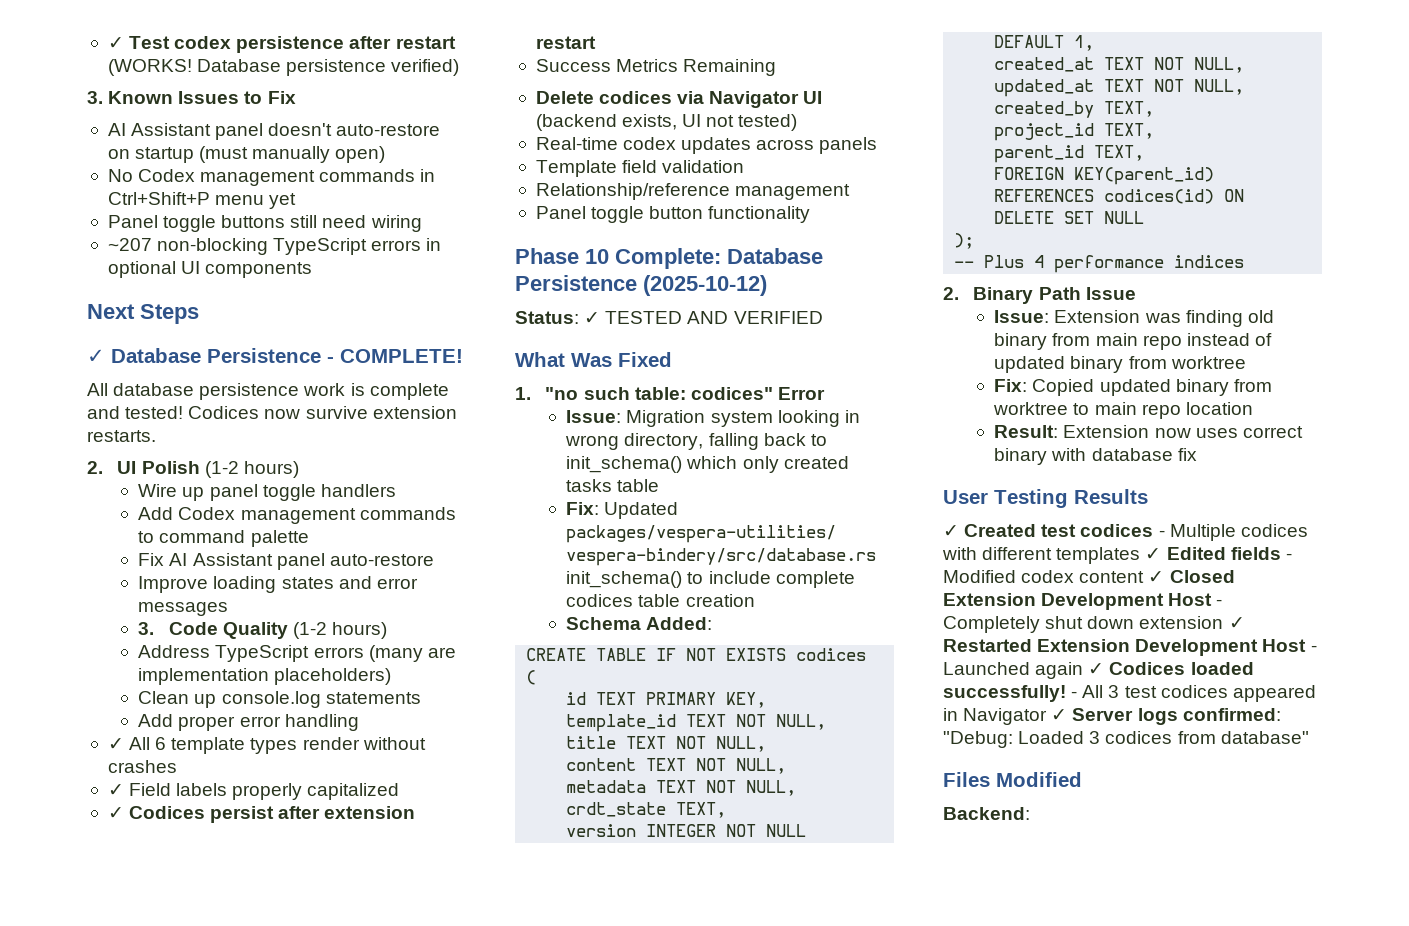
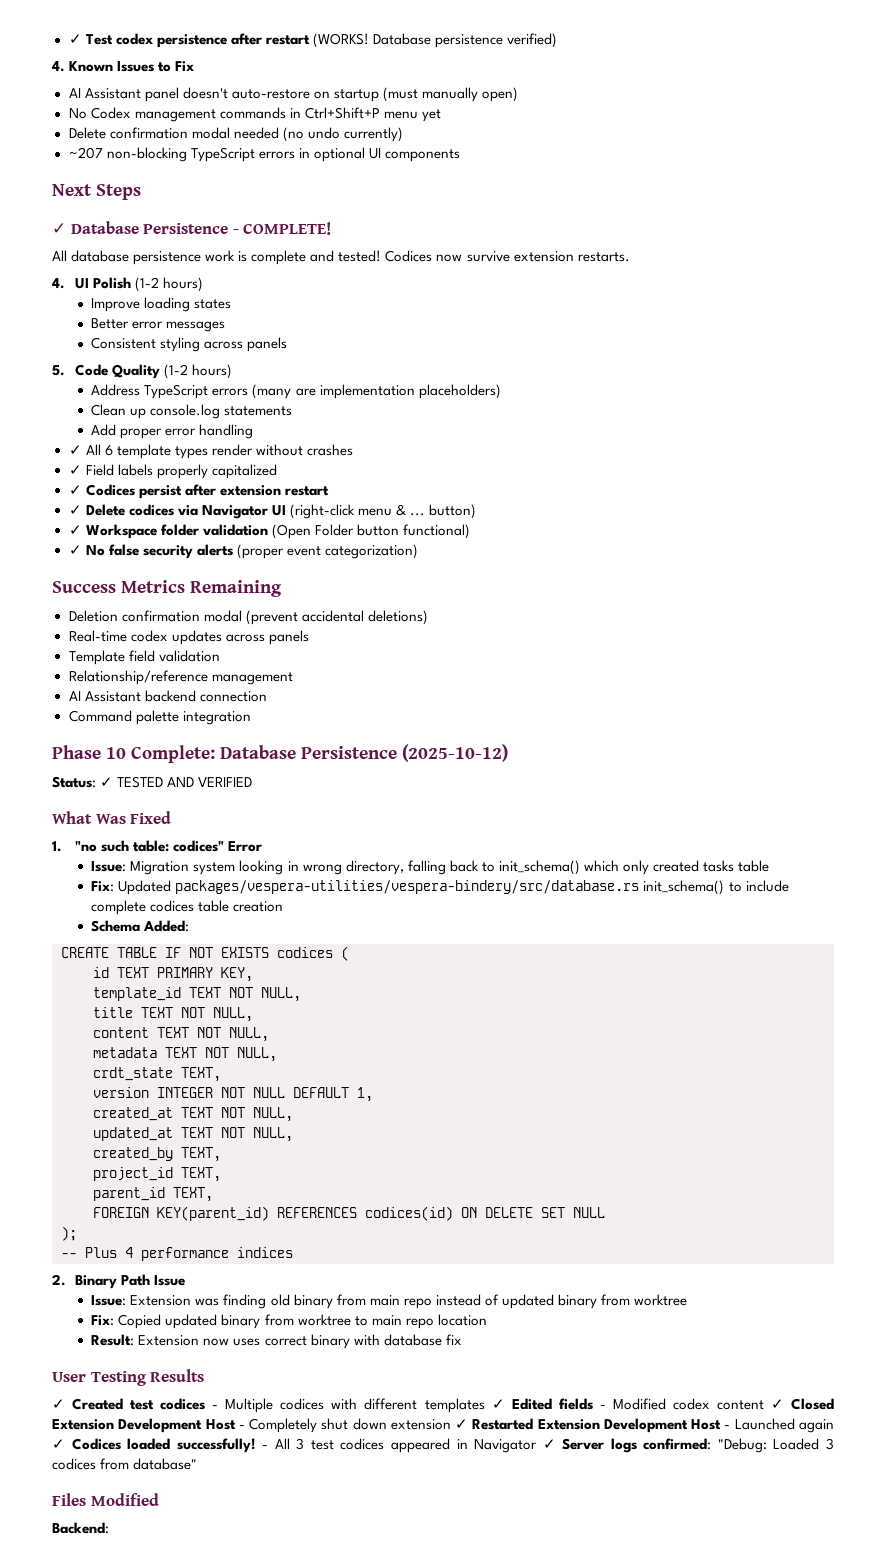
- 3. Known Issues to Fix
+ 4. Known Issues to Fix
- Panel toggle buttons still need wiring
+ Delete confirmation modal needed (no undo currently)
- 2. UI Polish (1-2 hours)
+ 4. UI Polish (1-2 hours)
- Wire up panel toggle handlers
- Add Codex management commands to command palette
- Fix AI Assistant panel auto-restore
- Improve loading states and error messages
+ Improve loading states
+ Better error messages
- 3. Code Quality (1-2 hours)
+ Consistent styling across panels
+ 5. Code Quality (1-2 hours)
+ ✓ Delete codices via Navigator UI (right-click menu & ... button)
+ ✓ Workspace folder validation (Open Folder button functional)
+ ✓ No false security alerts (proper event categorization)
  Success Metrics Remaining
- Delete codices via Navigator UI (backend exists, UI not tested)
+ Deletion confirmation modal (prevent accidental deletions)
- Panel toggle button functionality
+ AI Assistant backend connection
+ Command palette integration

